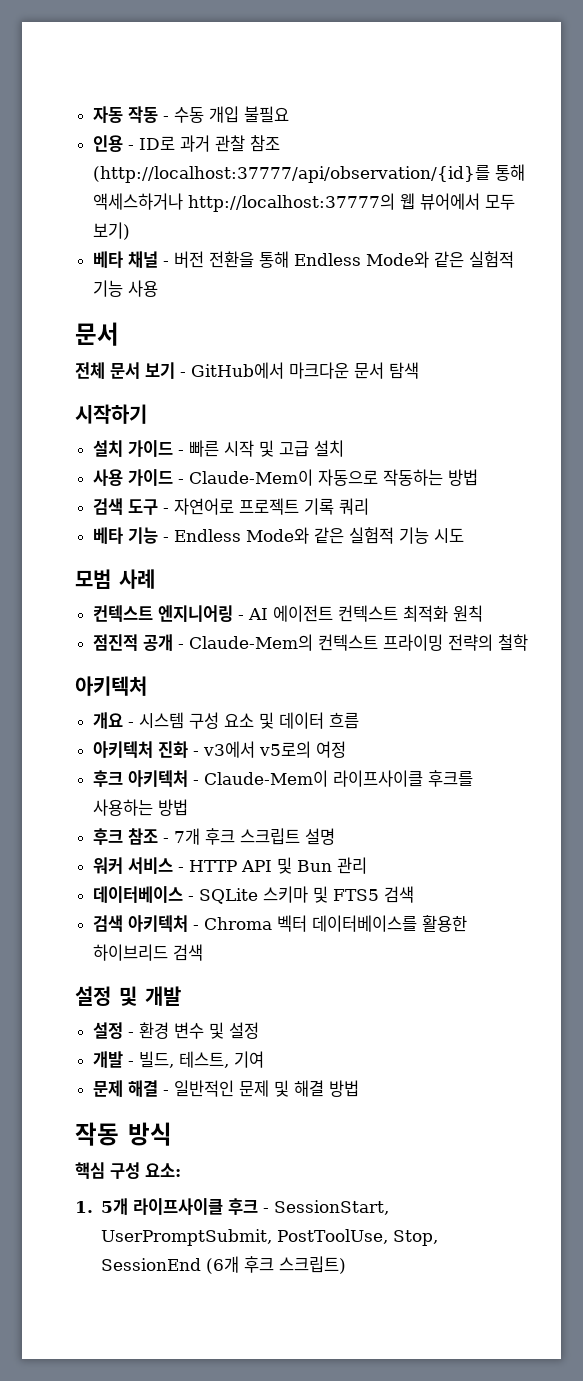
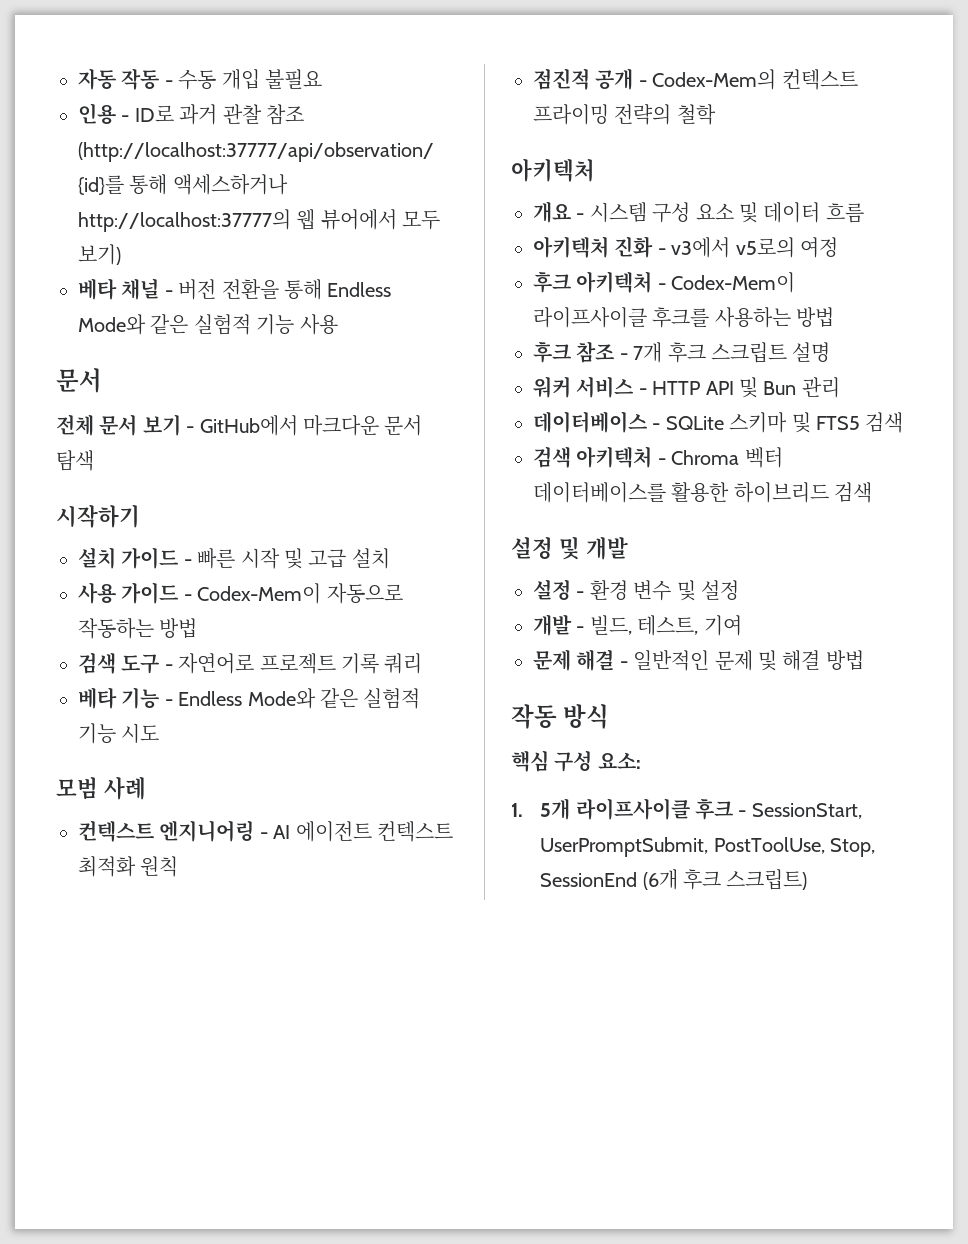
- 사용 가이드 - Claude-Mem이 자동으로 작동하는 방법
+ 사용 가이드 - Codex-Mem이 자동으로 작동하는 방법
- 점진적 공개 - Claude-Mem의 컨텍스트 프라이밍 전략의 철학
+ 점진적 공개 - Codex-Mem의 컨텍스트 프라이밍 전략의 철학
- 후크 아키텍처 - Claude-Mem이 라이프사이클 후크를 사용하는 방법
+ 후크 아키텍처 - Codex-Mem이 라이프사이클 후크를 사용하는 방법

